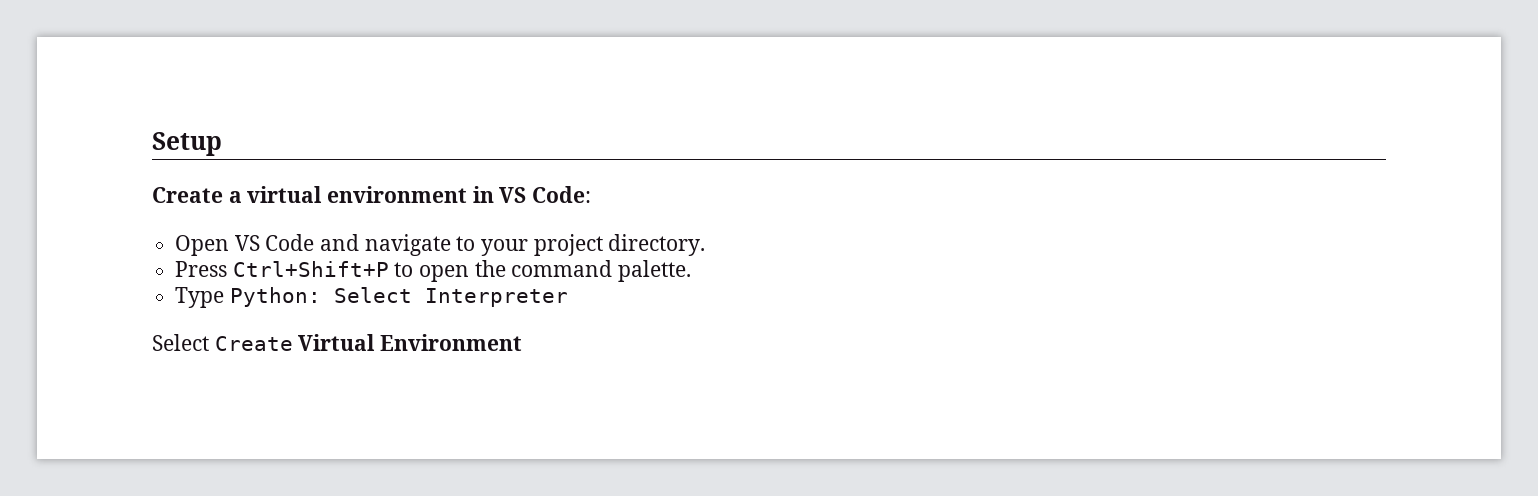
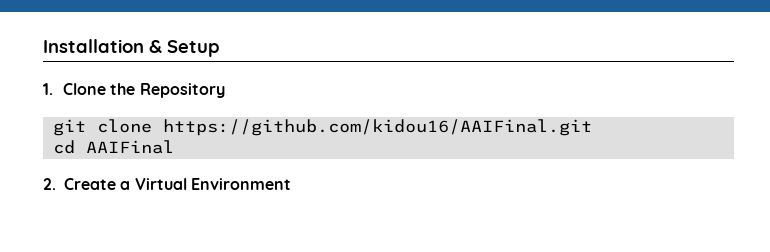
- Setup
+ Installation & Setup
- Create a virtual environment in VS Code:
- Open VS Code and navigate to your project directory.
- Press Ctrl+Shift+P to open the command palette.
- Type Python: Select Interpreter
- Select Create Virtual Environment
+ 1. Clone the Repository
+ git clone https://github.com/kidou16/AAIFinal.git
+ cd AAIFinal
+ 2. Create a Virtual Environment

